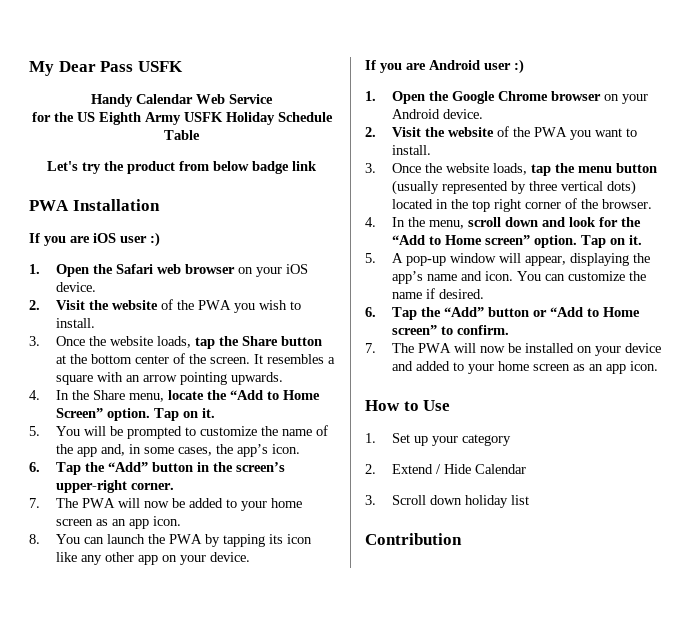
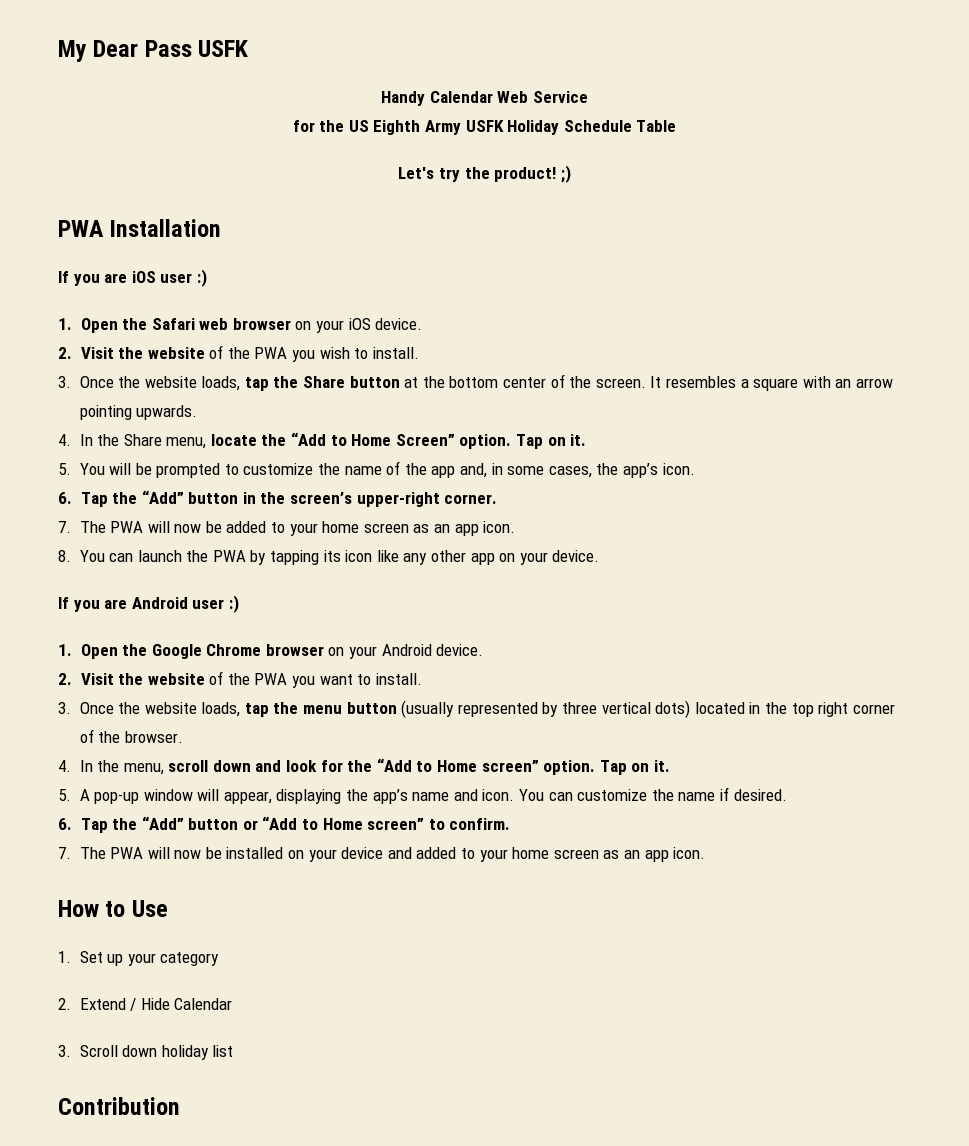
- Let's try the product from below badge link
+ Let's try the product! ;)

